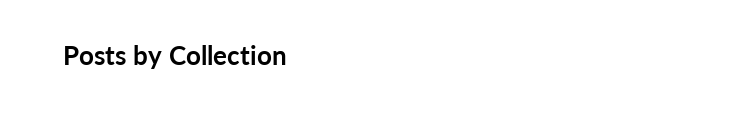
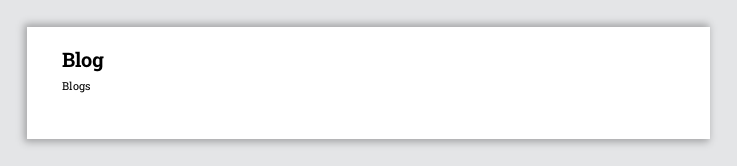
- Posts by Collection
+ Blog
+ Blogs

